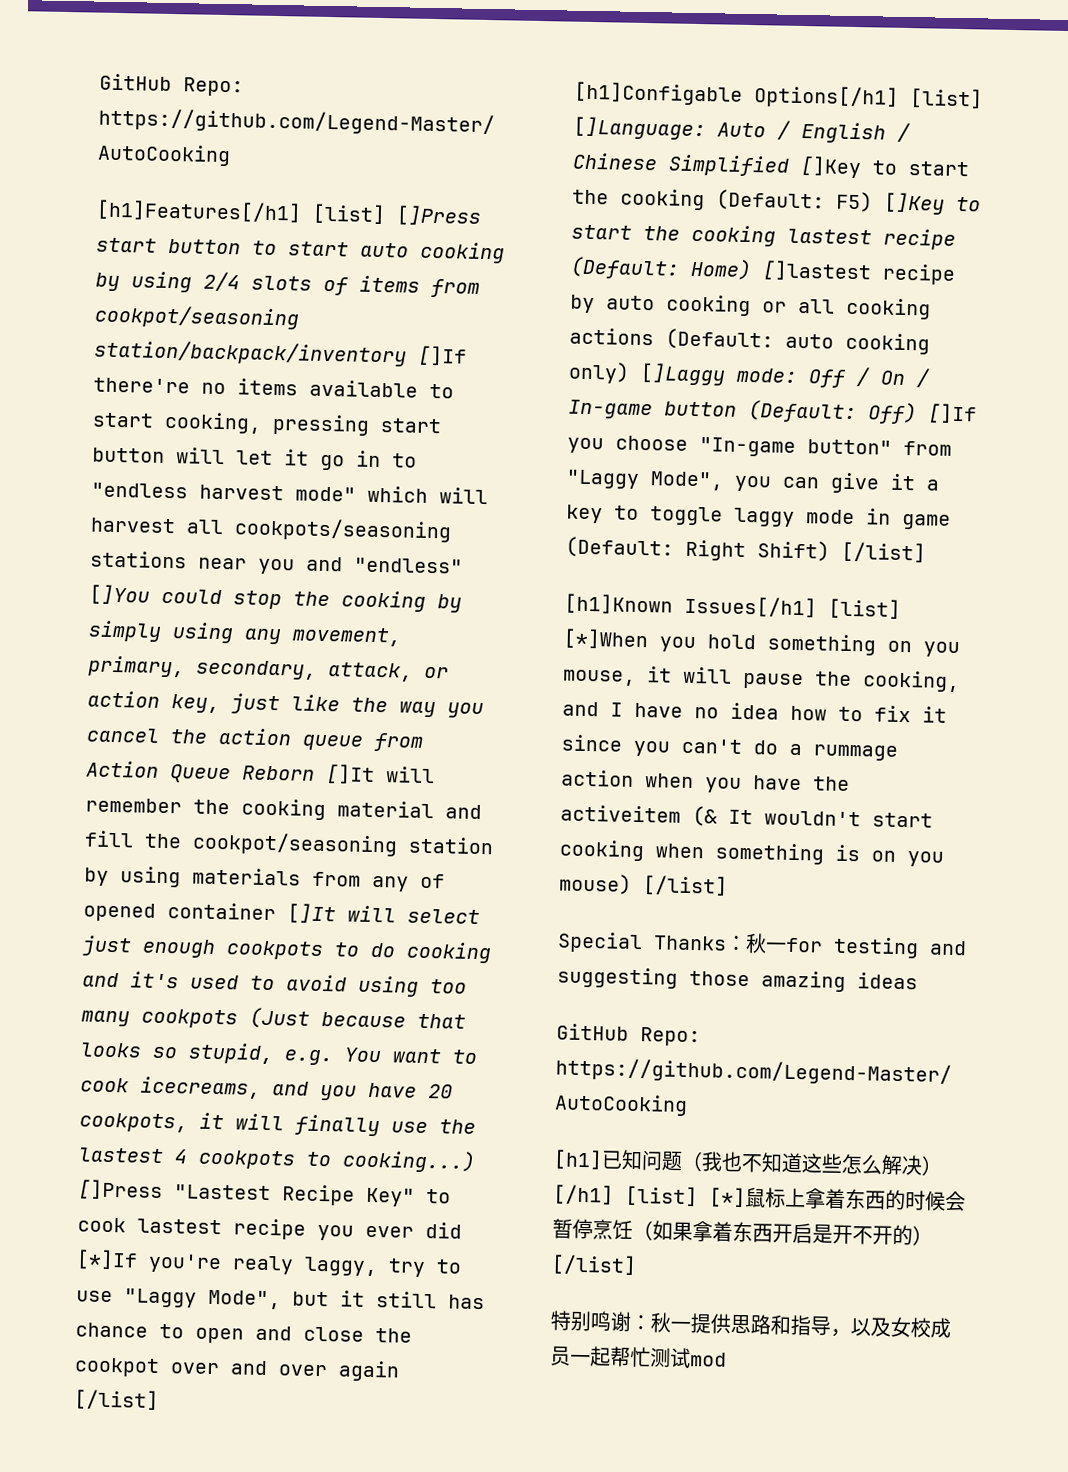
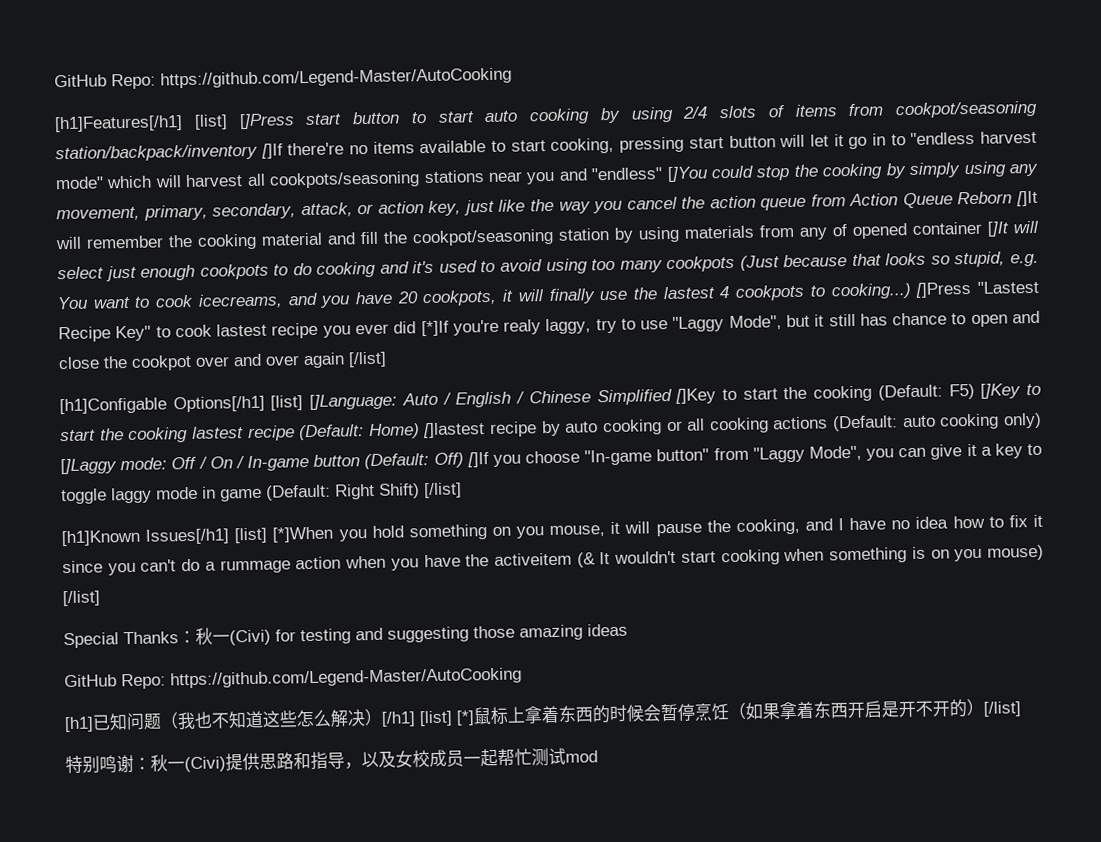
- Special Thanks：秋一for testing and suggesting those amazing ideas
+ Special Thanks：秋一(Civi) for testing and suggesting those amazing ideas
- 特别鸣谢：秋一提供思路和指导，以及女校成员一起帮忙测试mod
+ 特别鸣谢：秋一(Civi)提供思路和指导，以及女校成员一起帮忙测试mod

